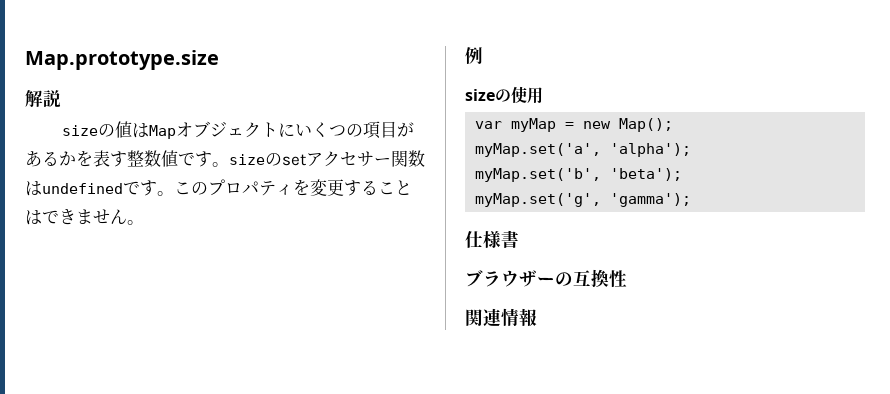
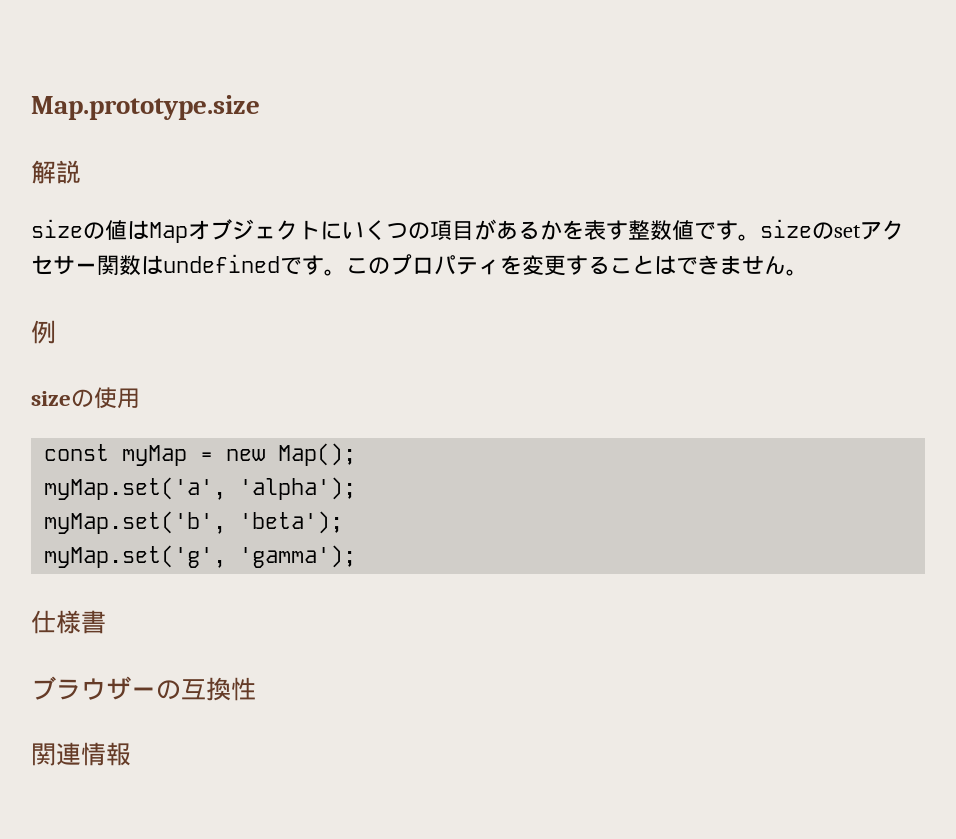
- var myMap = new Map();
+ const myMap = new Map();

